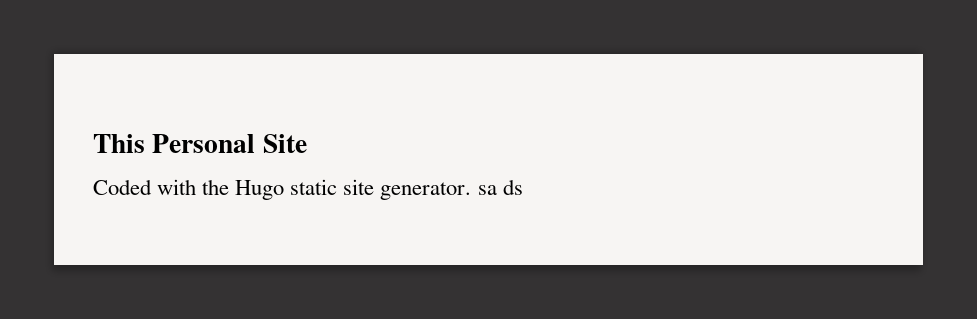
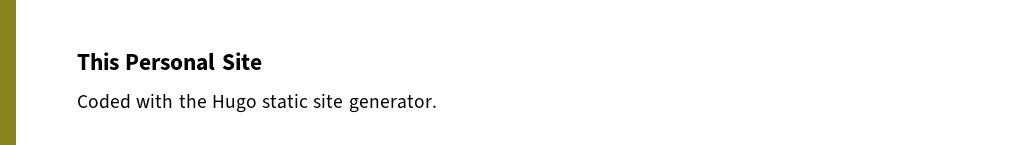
- Coded with the Hugo static site generator. sa ds
+ Coded with the Hugo static site generator.

